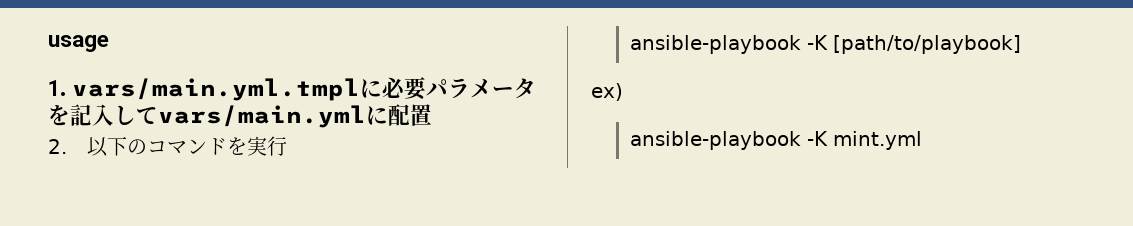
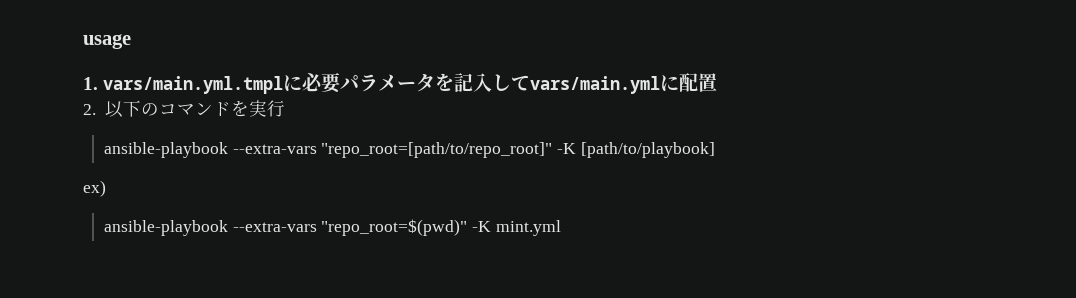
- ansible-playbook -K [path/to/playbook]
+ ansible-playbook --extra-vars "repo_root=[path/to/repo_root]" -K [path/to/playbook]
- ansible-playbook -K mint.yml
+ ansible-playbook --extra-vars "repo_root=$(pwd)" -K mint.yml

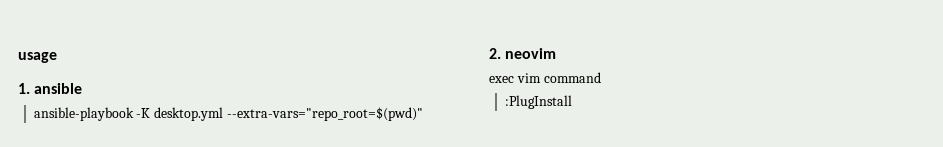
- 1. vars/main.yml.tmplに必要パラメータを記入してvars/main.ymlに配置
- 2.以下のコマンドを実行
- ansible-playbook --extra-vars "repo_root=[path/to/repo_root]" -K [path/to/playbook]
- ex)
- ansible-playbook --extra-vars "repo_root=$(pwd)" -K mint.yml
+ 1. ansible
+ ansible-playbook -K desktop.yml --extra-vars="repo_root=$(pwd)"
+ 2. neovim
+ exec vim command
+ :PlugInstall

